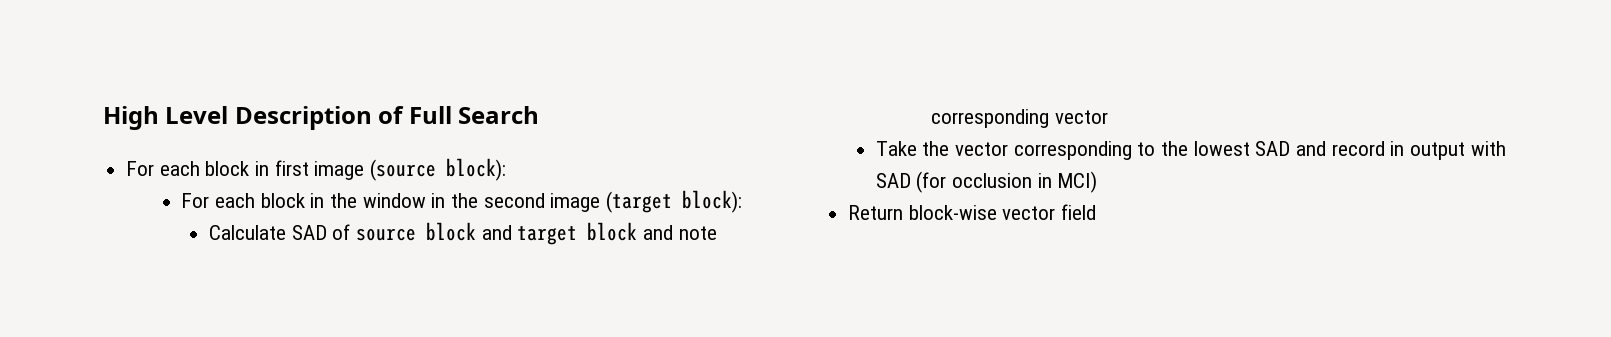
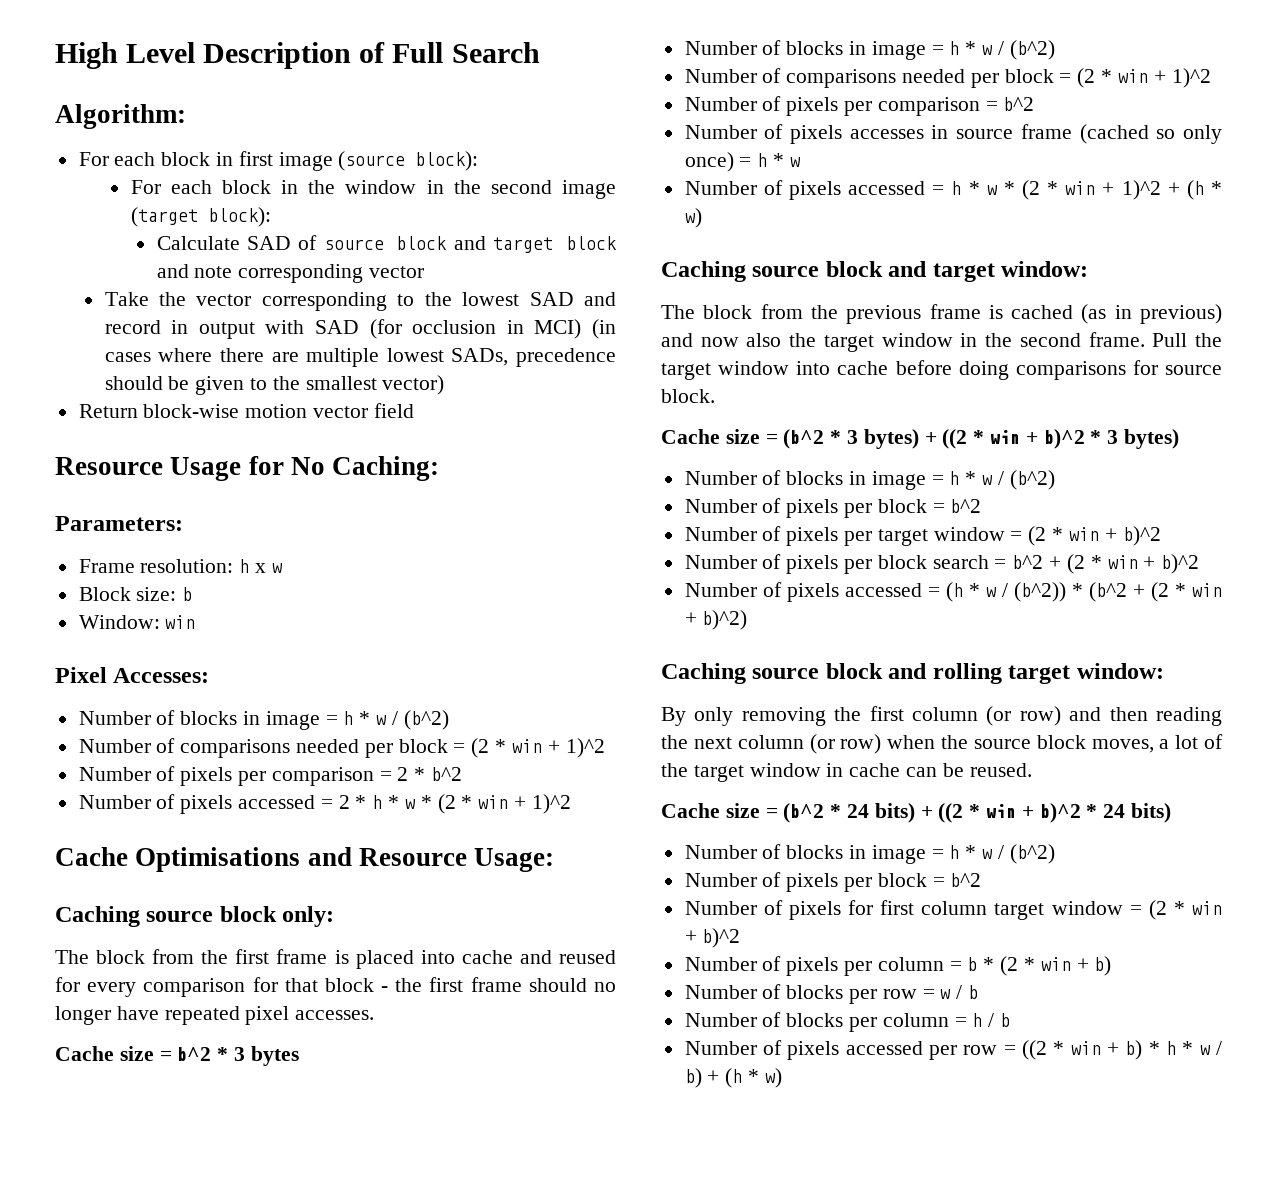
+ Algorithm:
- Take the vector corresponding to the lowest SAD and record in output with SAD (for occlusion in MCI)
+ Take the vector corresponding to the lowest SAD and record in output with SAD (for occlusion in MCI) (in cases where there are multiple lowest SADs, precedence should be given to the smallest vector)
- Return block-wise vector field
+ Return block-wise motion vector field
+ Resource Usage for No Caching:
+ Parameters:
+ Frame resolution: h x w
+ Block size: b
+ Window: win
+ Pixel Accesses:
+ Number of blocks in image = h * w / (b^2)
+ Number of comparisons needed per block = (2 * win + 1)^2
+ Number of pixels per comparison = 2 * b^2
+ Number of pixels accessed = 2 * h * w * (2 * win + 1)^2
+ Cache Optimisations and Resource Usage:
+ Caching source block only:
+ The block from the first frame is placed into cache and reused for every comparison for that block - the first frame should no longer have repeated pixel accesses.
+ Cache size = b^2 * 3 bytes
+ Number of blocks in image = h * w / (b^2)
+ Number of comparisons needed per block = (2 * win + 1)^2
+ Number of pixels per comparison = b^2
+ Number of pixels accesses in source frame (cached so only once) = h * w
+ Number of pixels accessed = h * w * (2 * win + 1)^2 + (h * w)
+ Caching source block and target window:
+ The block from the previous frame is cached (as in previous) and now also the target window in the second frame. Pull the target window into cache before doing comparisons for source block.
+ Cache size = (b^2 * 3 bytes) + ((2 * win + b)^2 * 3 bytes)
+ Number of blocks in image = h * w / (b^2)
+ Number of pixels per block = b^2
+ Number of pixels per target window = (2 * win + b)^2
+ Number of pixels per block search = b^2 + (2 * win + b)^2
+ Number of pixels accessed = (h * w / (b^2)) * (b^2 + (2 * win + b)^2)
+ Caching source block and rolling target window:
+ By only removing the first column (or row) and then reading the next column (or row) when the source block moves, a lot of the target window in cache can be reused.
+ Cache size = (b^2 * 24 bits) + ((2 * win + b)^2 * 24 bits)
+ Number of blocks in image = h * w / (b^2)
+ Number of pixels per block = b^2
+ Number of pixels for first column target window = (2 * win + b)^2
+ Number of pixels per column = b * (2 * win + b)
+ Number of blocks per row = w / b
+ Number of blocks per column = h / b
+ Number of pixels accessed per row = ((2 * win + b) * h * w / b) + (h * w)

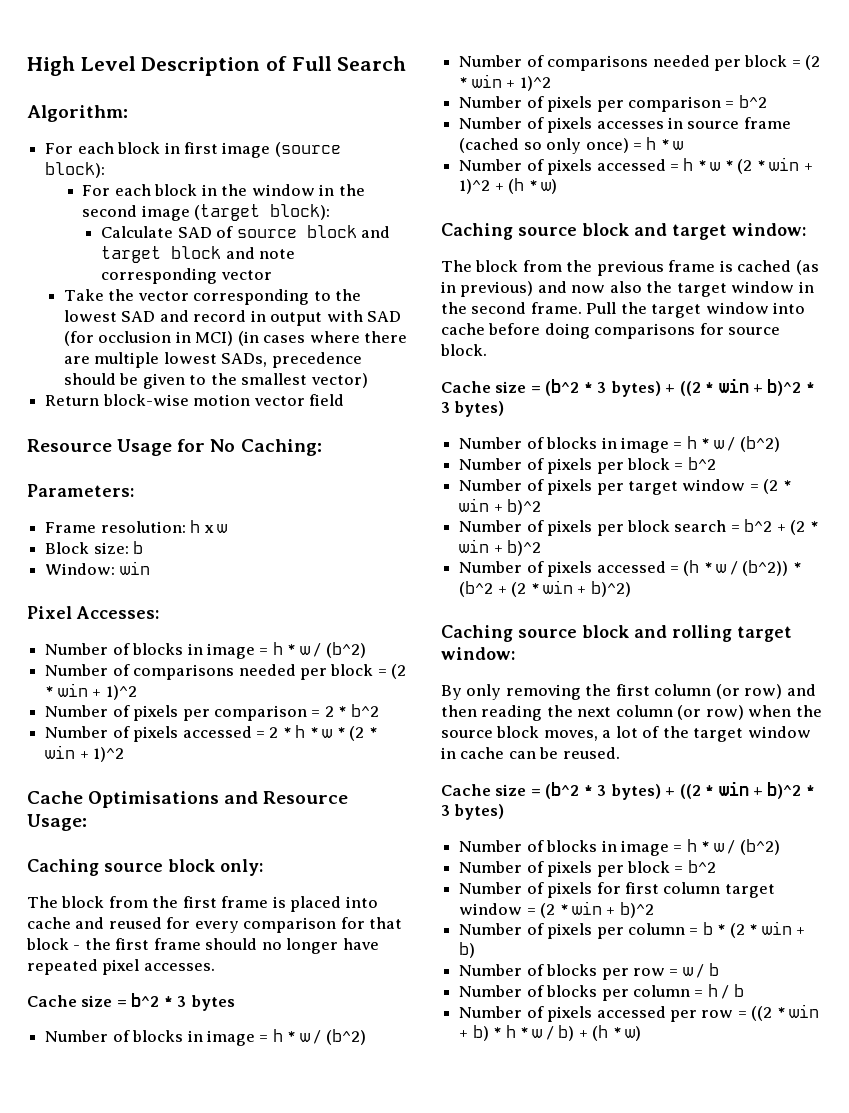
  By only removing the first column (or row) and then reading the next column (or row) when the source block moves, a lot of the target window in cache can be reused.
- Cache size = (b^2 * 24 bits) + ((2 * win + b)^2 * 24 bits)
+ Cache size = (b^2 * 3 bytes) + ((2 * win + b)^2 * 3 bytes)

